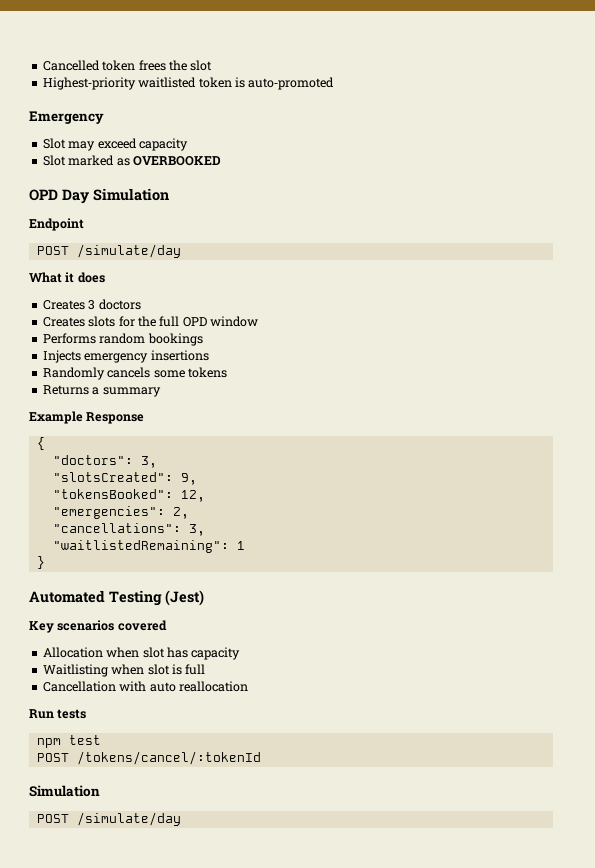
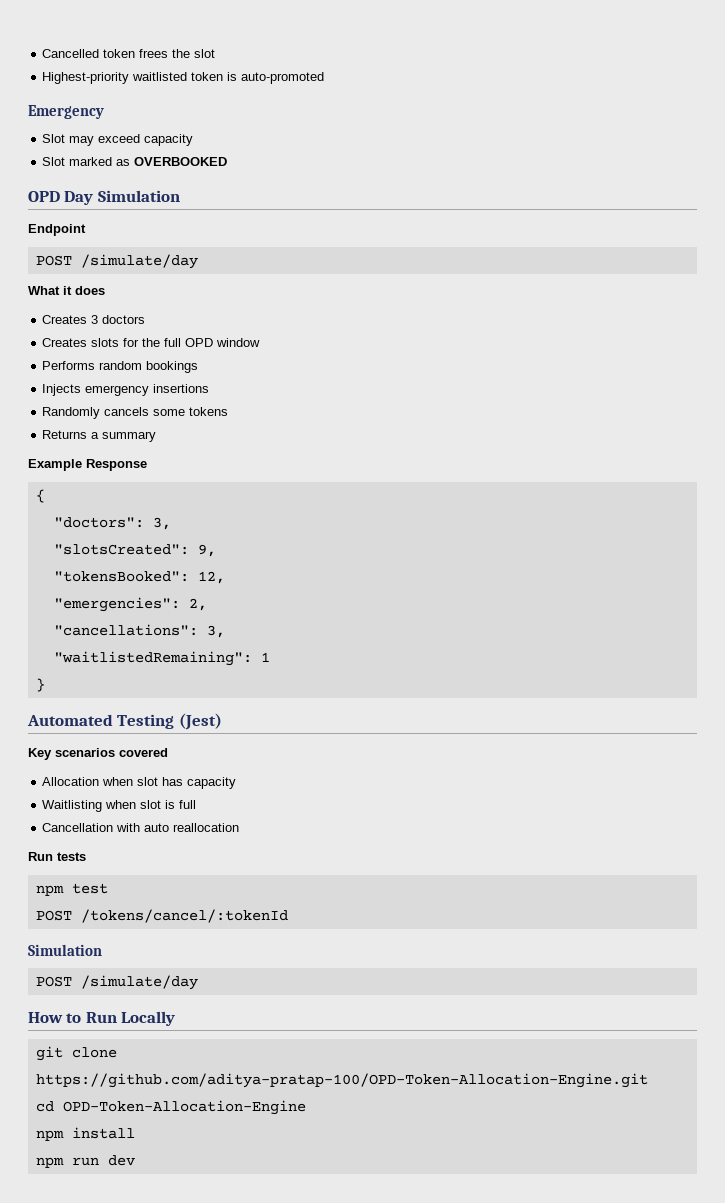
+ How to Run Locally
+ git clone https://github.com/aditya-pratap-100/OPD-Token-Allocation-Engine.git
+ cd OPD-Token-Allocation-Engine
+ npm install
+ npm run dev

